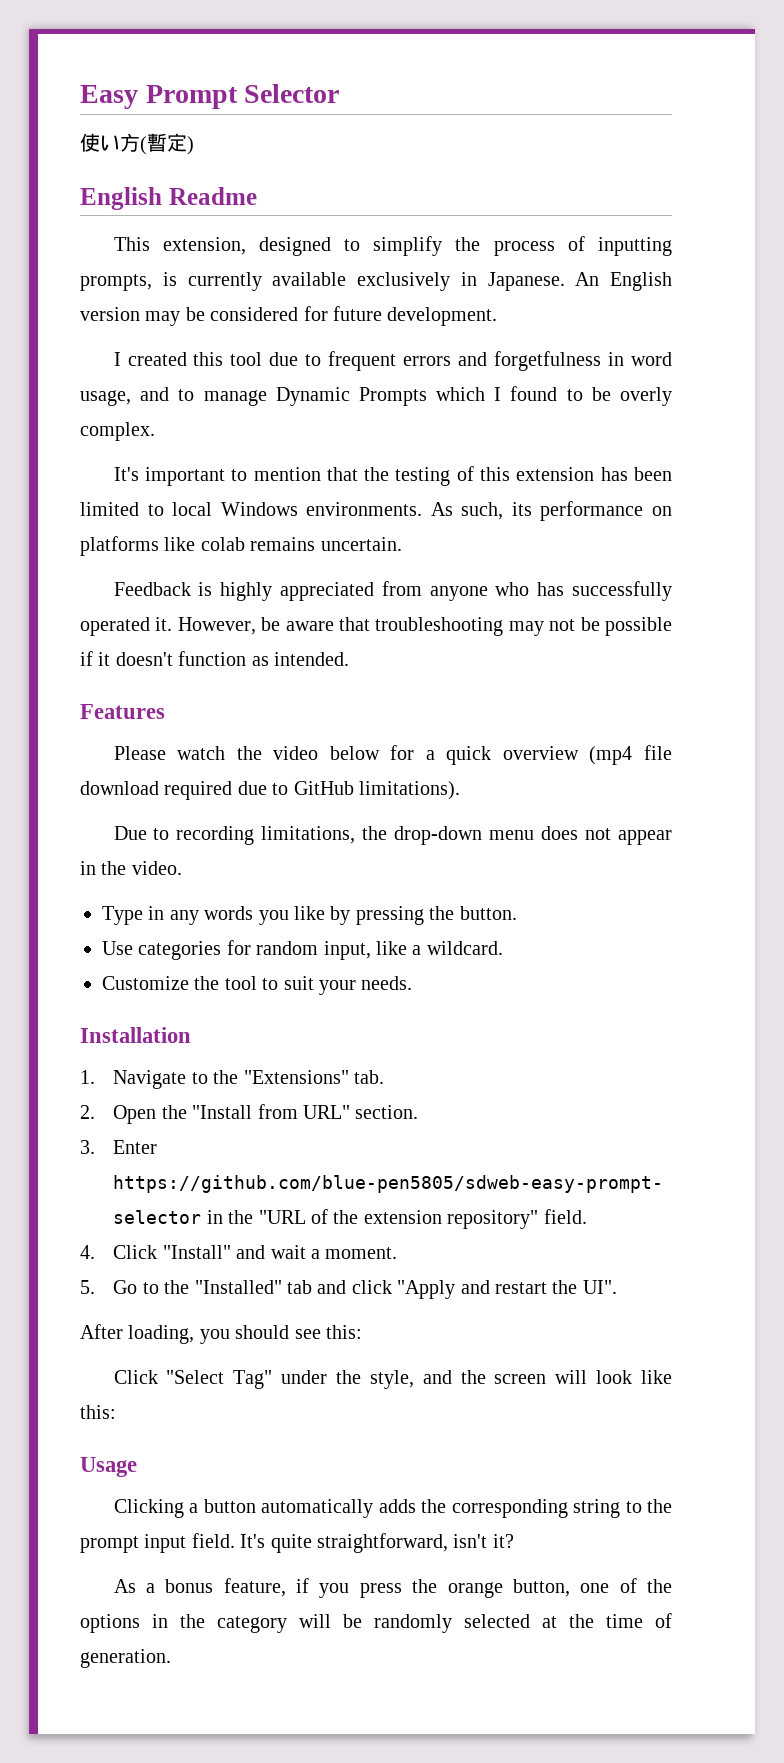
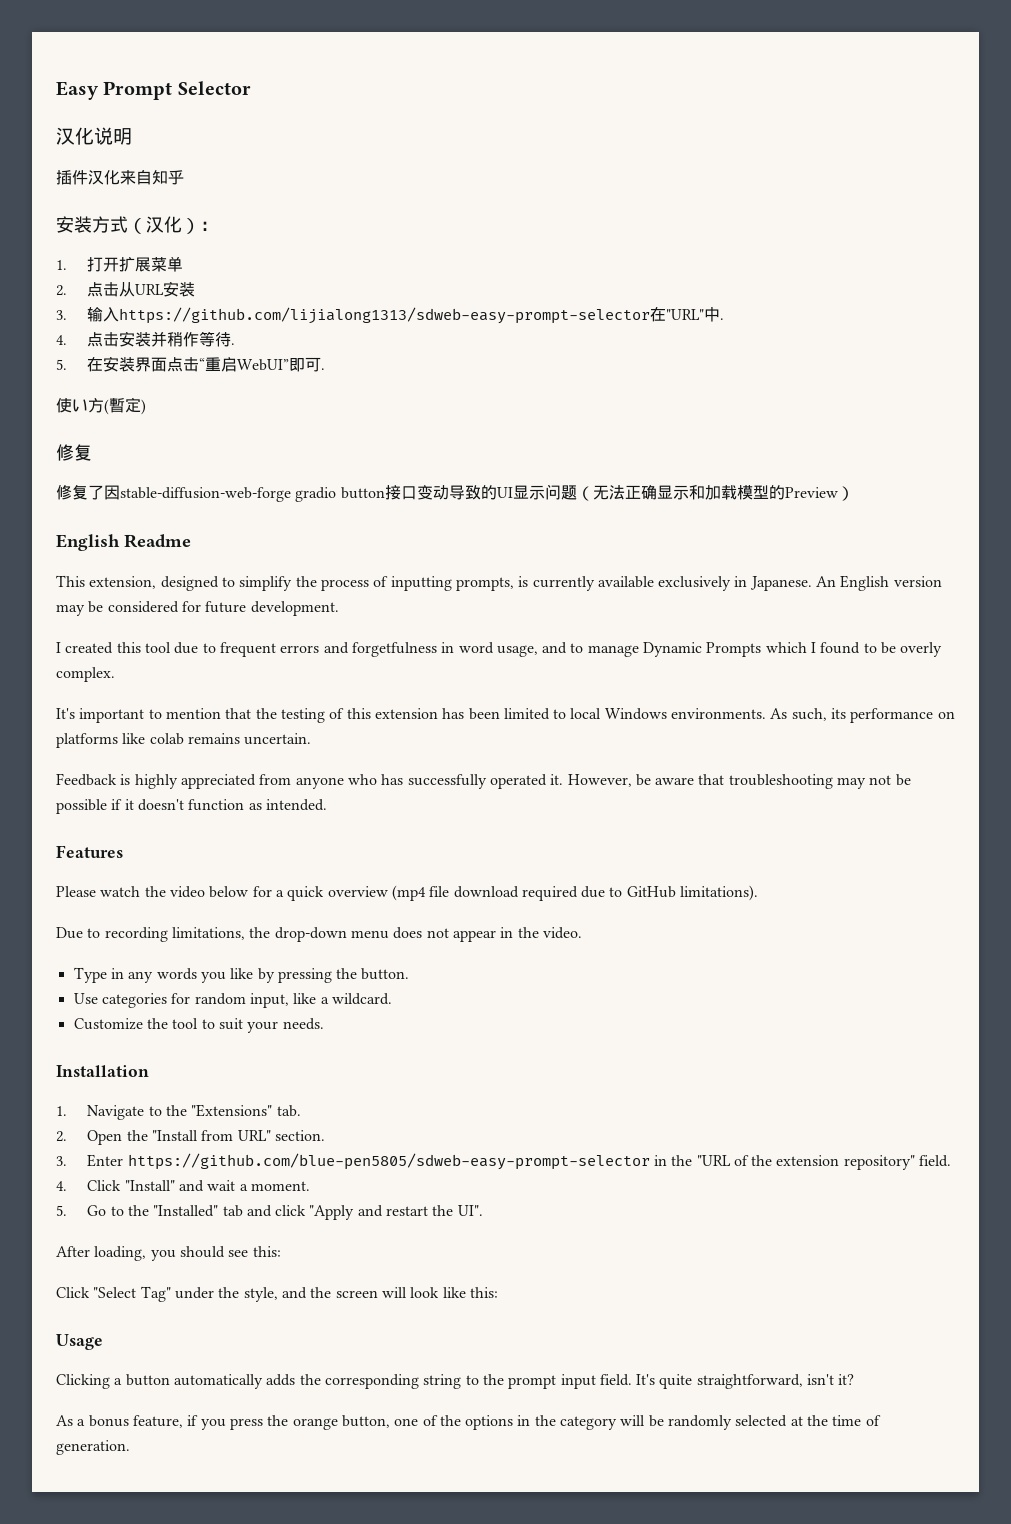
+ 汉化说明
+ 插件汉化来自知乎
+ 安装方式（汉化）：
+ 1.打开扩展菜单
+ 2.点击从URL安装
+ 3.输入https://github.com/lijialong1313/sdweb-easy-prompt-selector在"URL"中.
+ 4.点击安装并稍作等待.
+ 5.在安装界面点击“重启WebUI”即可.
  使い方(暫定)
+ 修复
+ 修复了因stable-diffusion-web-forge gradio button接口变动导致的UI显示问题（无法正确显示和加载模型的Preview）

